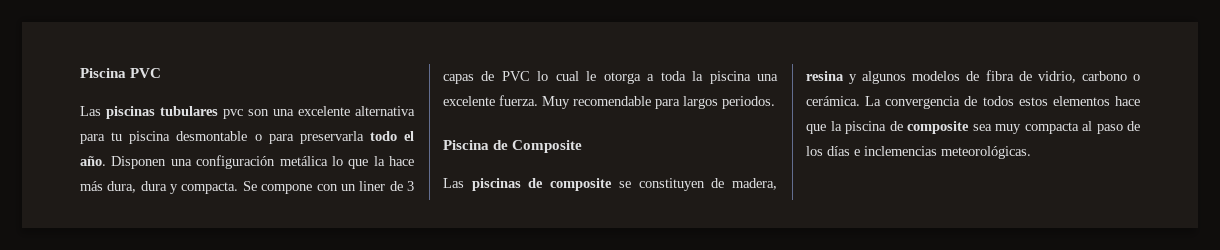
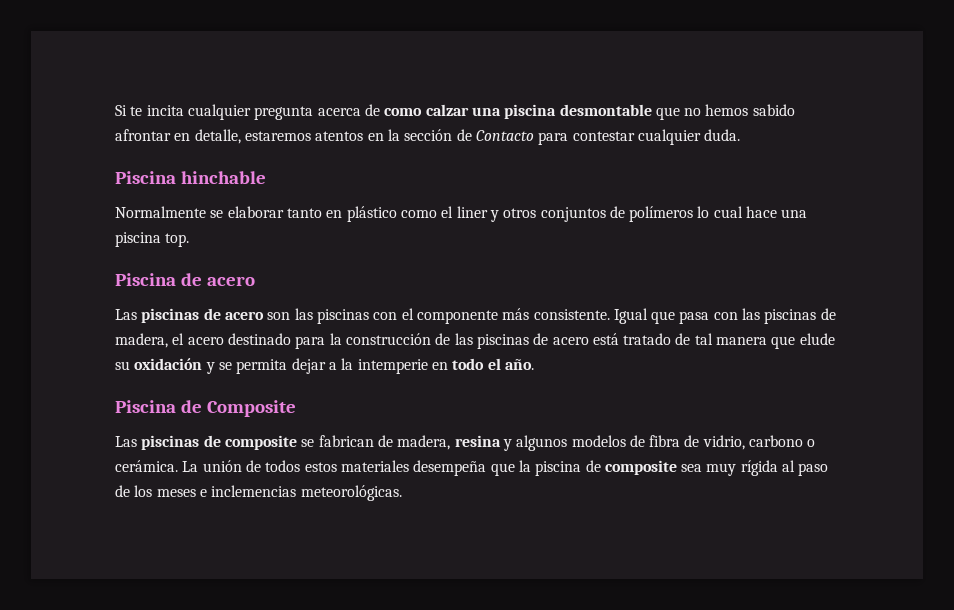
- Piscina PVC
- Las piscinas tubulares pvc son una excelente alternativa para tu piscina desmontable o para preservarla todo el año. Disponen una configuración metálica lo que la hace más dura, dura y compacta. Se compone con un liner de 3 capas de PVC lo cual le otorga a toda la piscina una excelente fuerza. Muy recomendable para largos periodos.
+ Si te incita cualquier pregunta acerca de como calzar una piscina desmontable que no hemos sabido afrontar en detalle, estaremos atentos en la sección de Contacto para contestar cualquier duda.
+ Piscina hinchable
+ Normalmente se elaborar tanto en plástico como el liner y otros conjuntos de polímeros lo cual hace una piscina top.
+ Piscina de acero
+ Las piscinas de acero son las piscinas con el componente más consistente. Igual que pasa con las piscinas de madera, el acero destinado para la construcción de las piscinas de acero está tratado de tal manera que elude su oxidación y se permita dejar a la intemperie en todo el año.
- Las piscinas de composite se constituyen de madera, resina y algunos modelos de fibra de vidrio, carbono o cerámica.
+ Las piscinas de composite se fabrican de madera, resina y algunos modelos de fibra de vidrio, carbono o cerámica.
- La convergencia de todos estos elementos hace que la piscina de composite sea muy compacta al paso de los días e inclemencias meteorológicas.
+ La unión de todos estos materiales desempeña que la piscina de composite sea muy rígida al paso de los meses e inclemencias meteorológicas.

